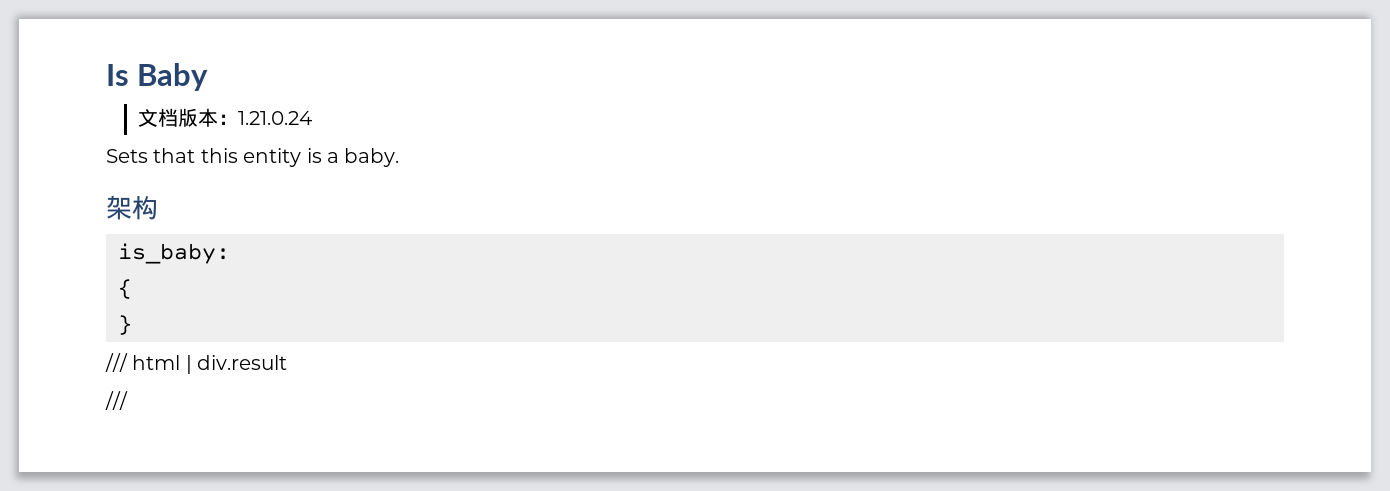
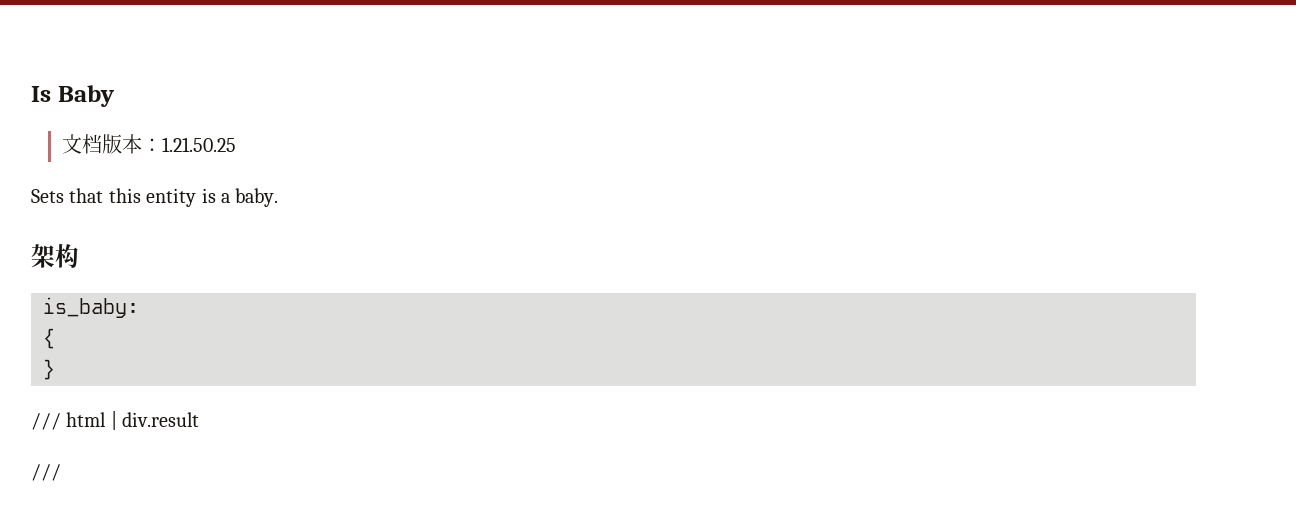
- 文档版本：1.21.0.24
+ 文档版本：1.21.50.25

